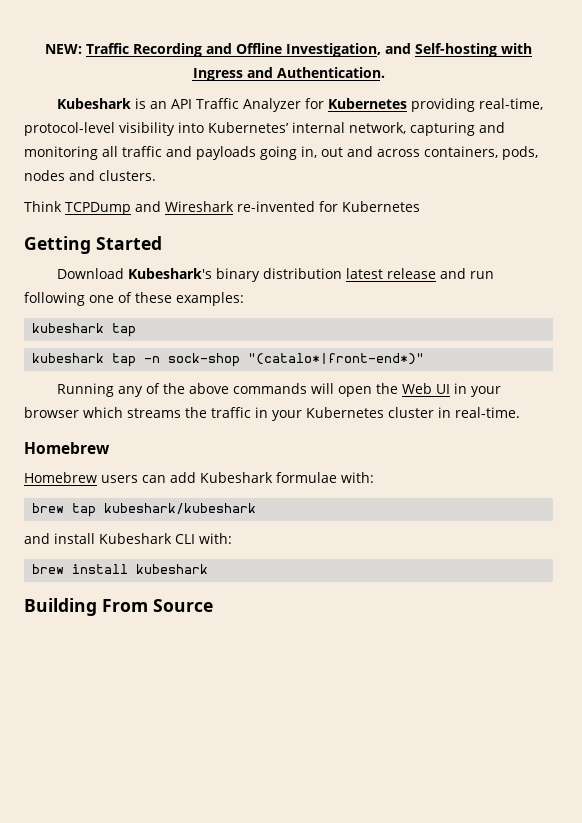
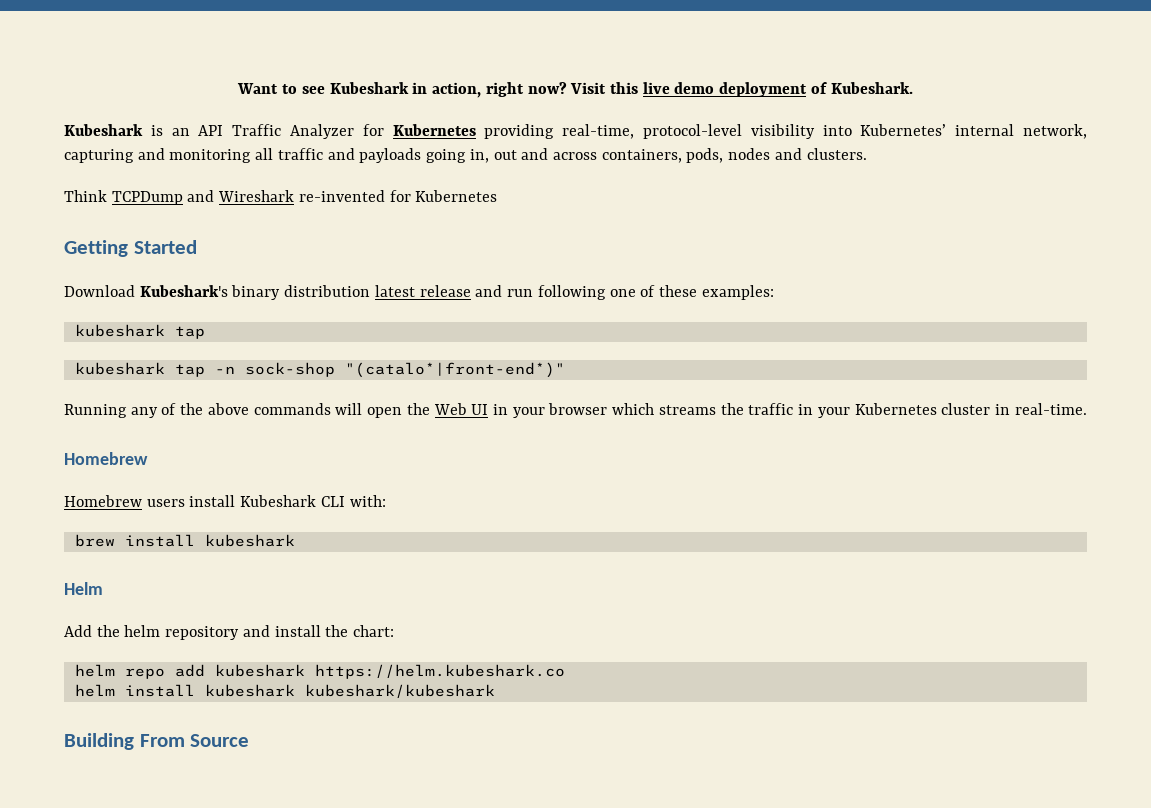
- NEW: Traffic Recording and Offline Investigation, and Self-hosting with Ingress and Authentication.
+ Want to see Kubeshark in action, right now? Visit this live demo deployment of Kubeshark.
- Homebrew users can add Kubeshark formulae with:
- brew tap kubeshark/kubeshark
- and install Kubeshark CLI with:
+ Homebrew users install Kubeshark CLI with:
+ Helm
+ Add the helm repository and install the chart:
+ helm repo add kubeshark https://helm.kubeshark.co
+ helm install kubeshark kubeshark/kubeshark

